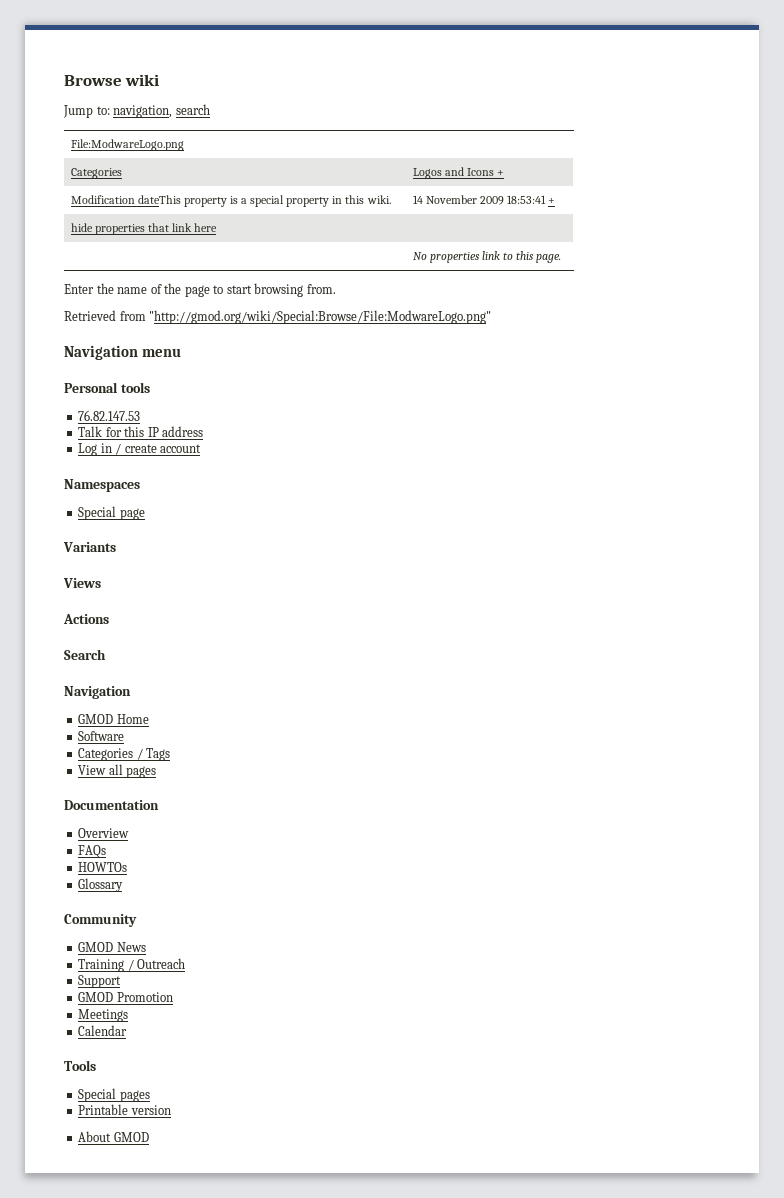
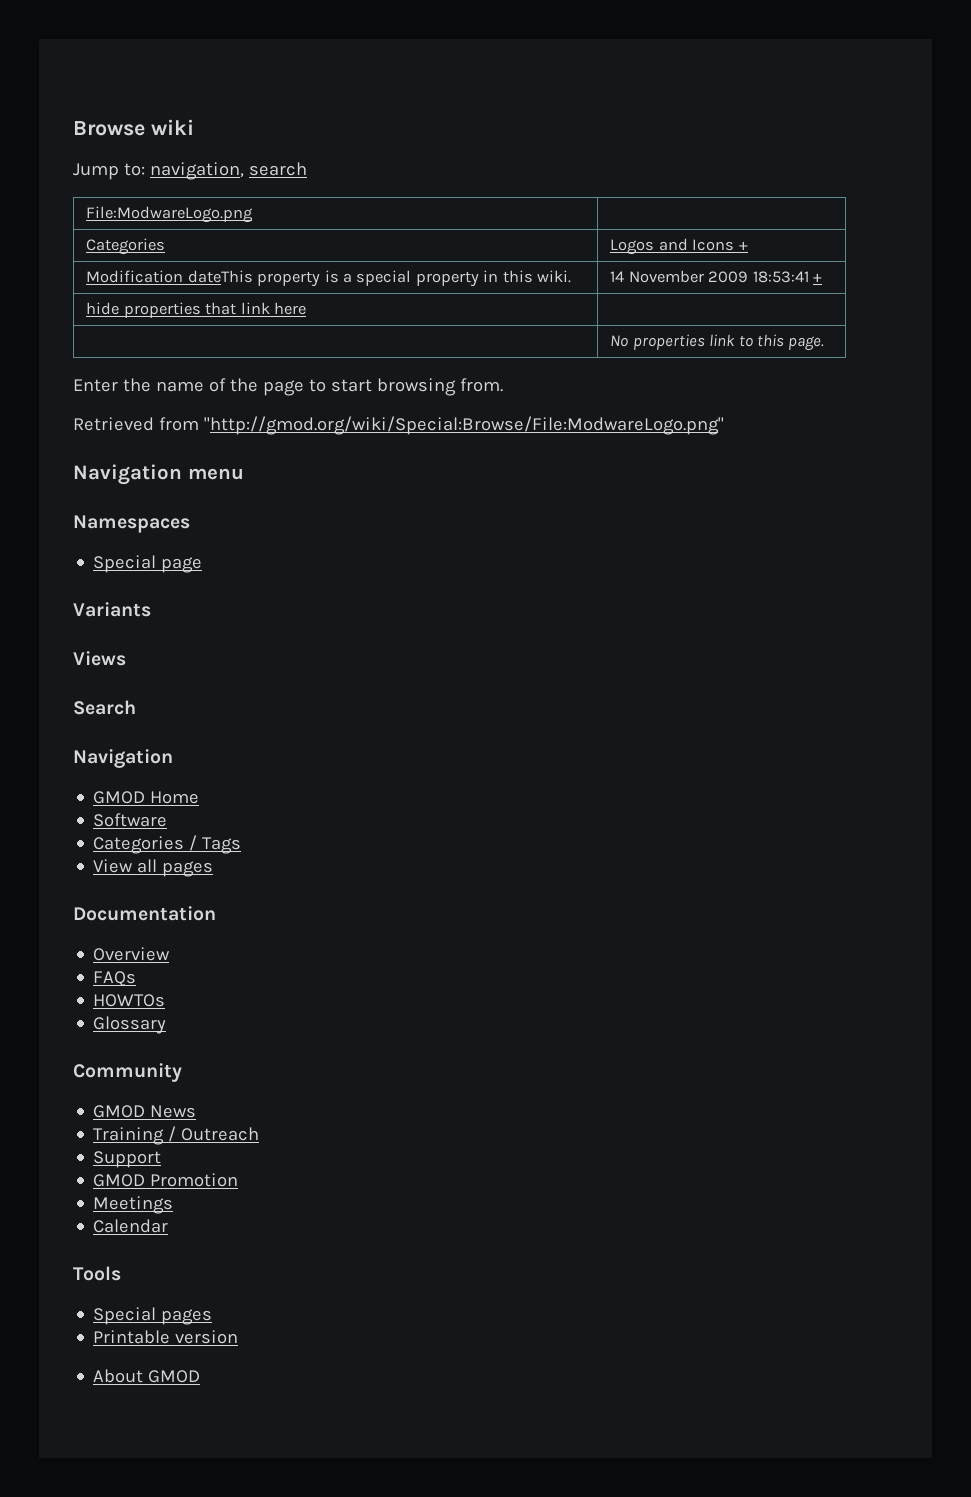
- Personal tools
- 76.82.147.53
- Talk for this IP address
- Log in / create account
- Actions

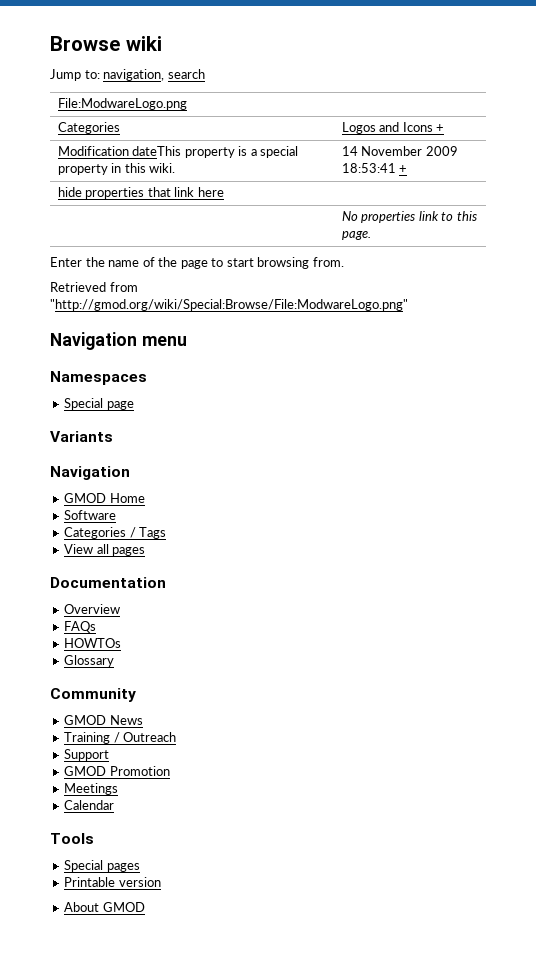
- Views
- Search

